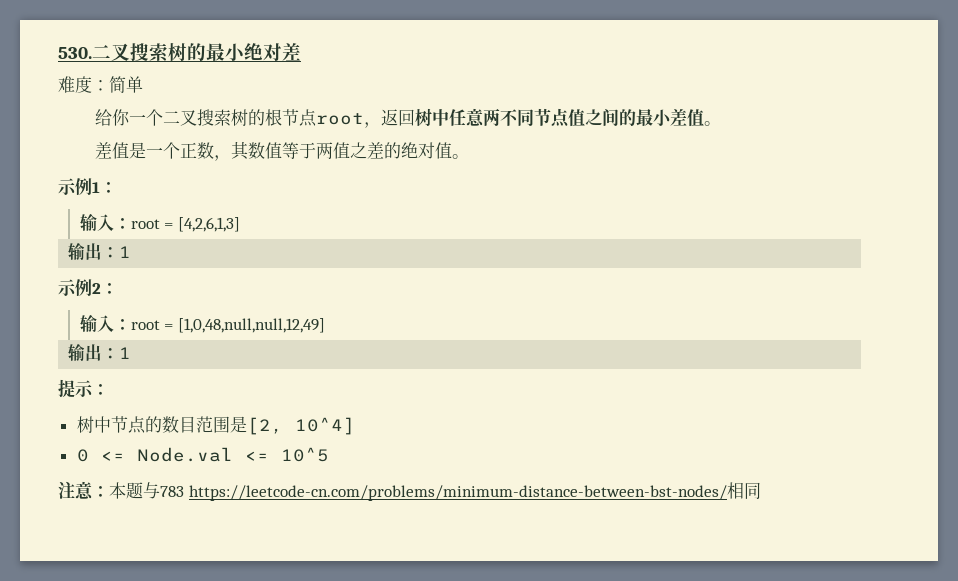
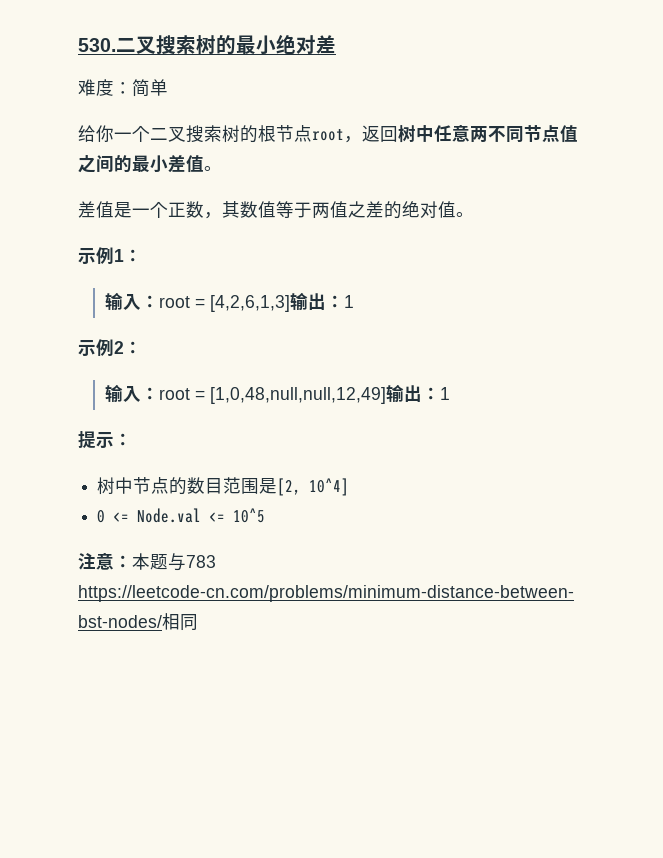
- 输入：root = [4,2,6,1,3]
- 输出：1
+ 输入：root = [4,2,6,1,3]输出：1
- 输入：root = [1,0,48,null,null,12,49]
- 输出：1
+ 输入：root = [1,0,48,null,null,12,49]输出：1

